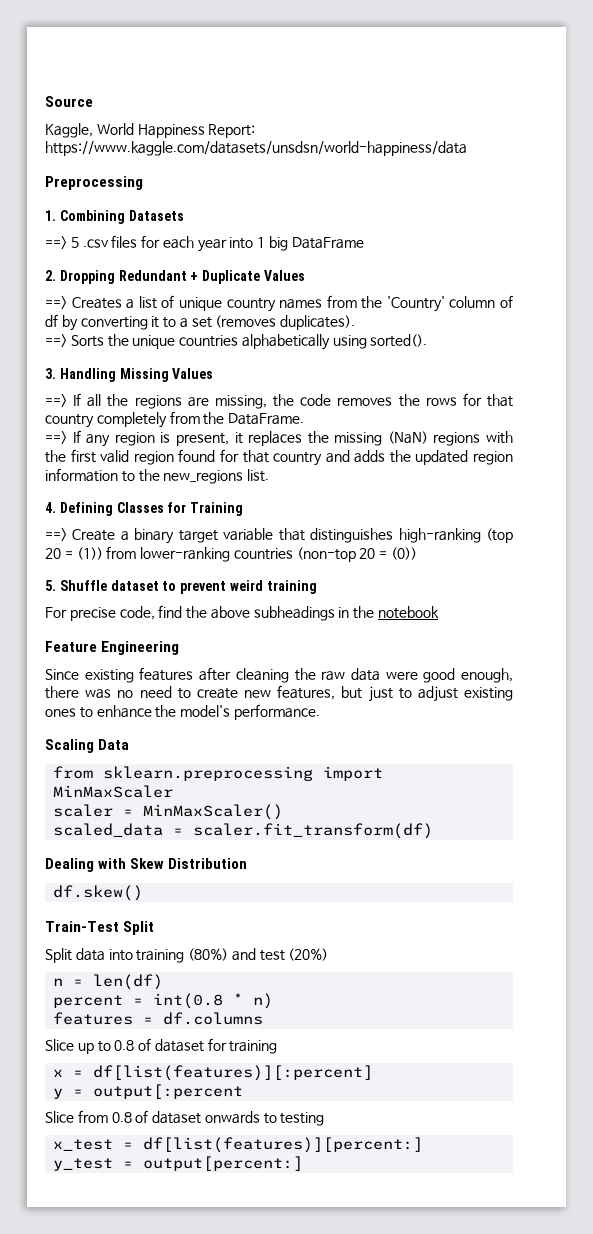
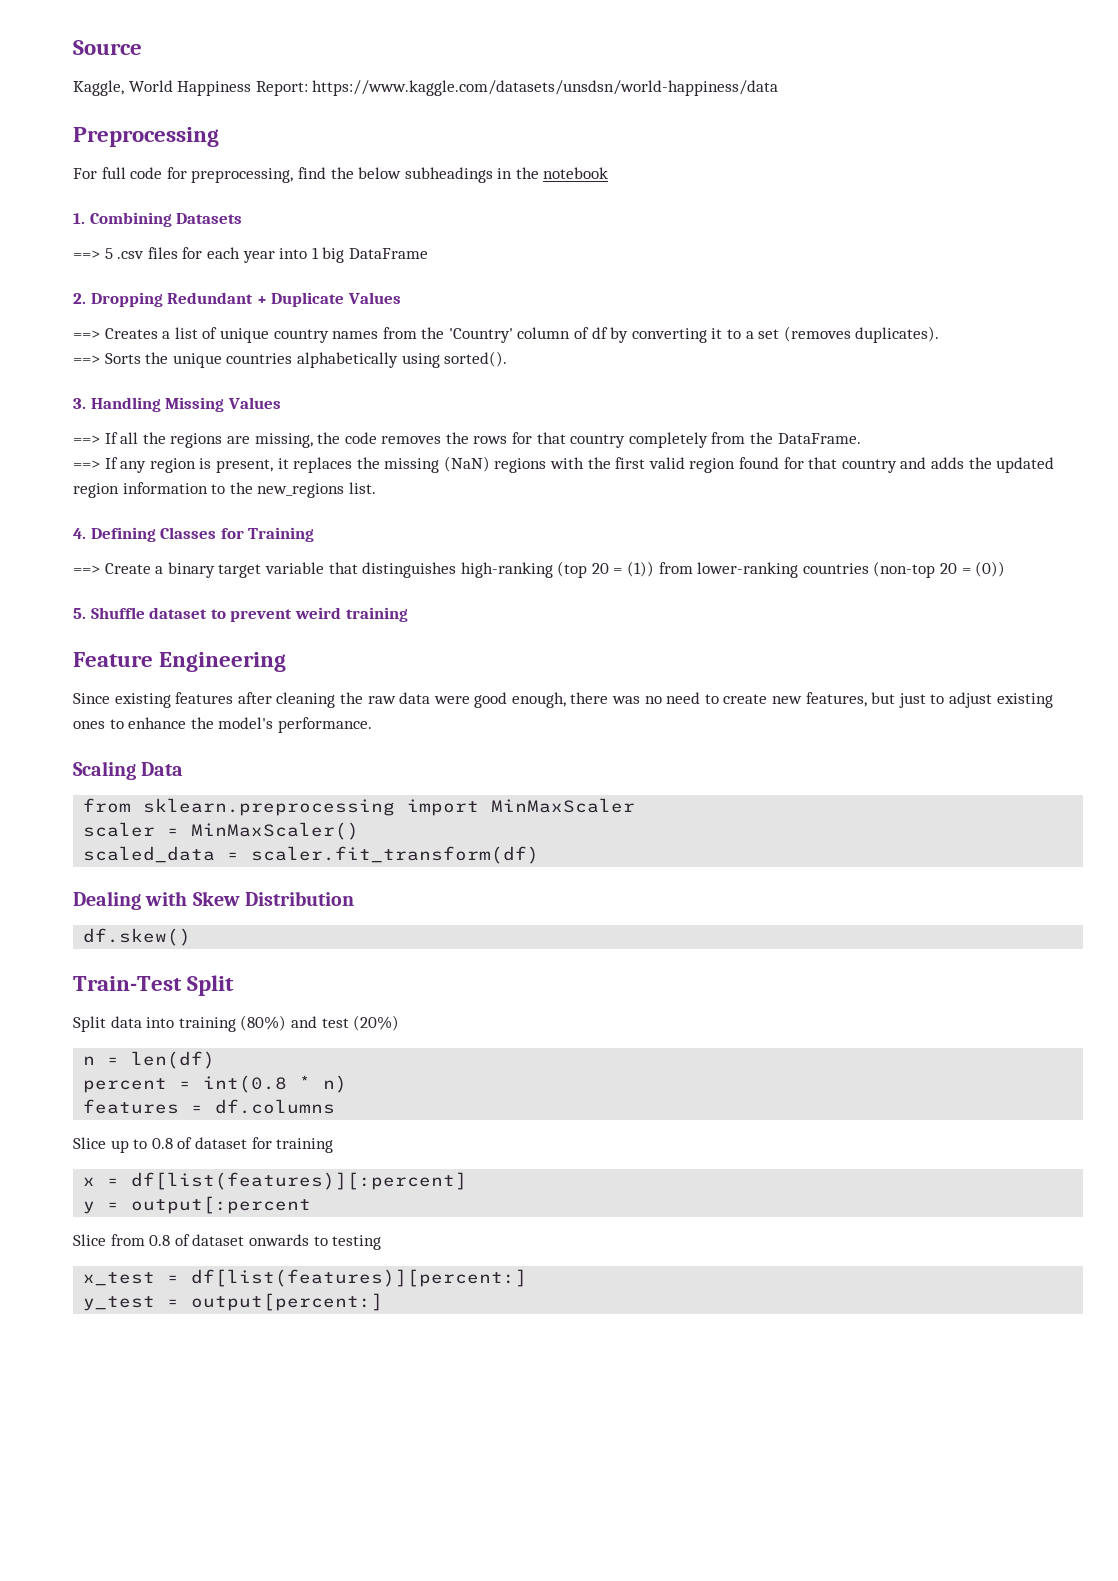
+ For full code for preprocessing, find the below subheadings in the notebook
- For precise code, find the above subheadings in the notebook

